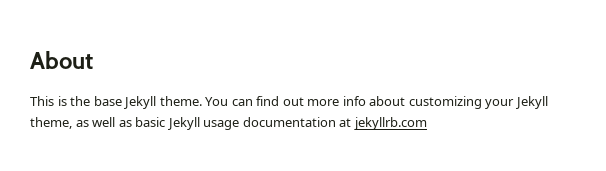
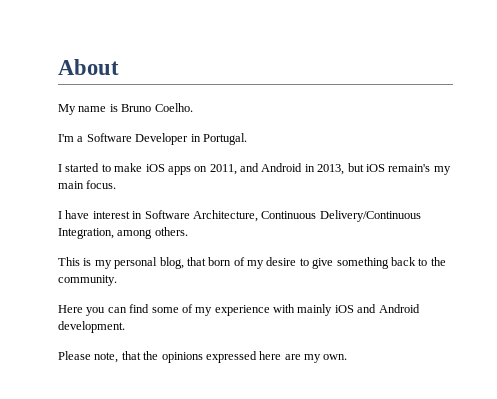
- This is the base Jekyll theme. You can find out more info about customizing your Jekyll theme, as well as basic Jekyll usage documentation at jekyllrb.com
+ My name is Bruno Coelho.
+ I'm a Software Developer in Portugal.
+ I started to make iOS apps on 2011, and Android in 2013, but iOS remain's my main focus.
+ I have interest in Software Architecture, Continuous Delivery/Continuous Integration, among others.
+ This is my personal blog, that born of my desire to give something back to the community.
+ Here you can find some of my experience with mainly iOS and Android development.
+ Please note, that the opinions expressed here are my own.

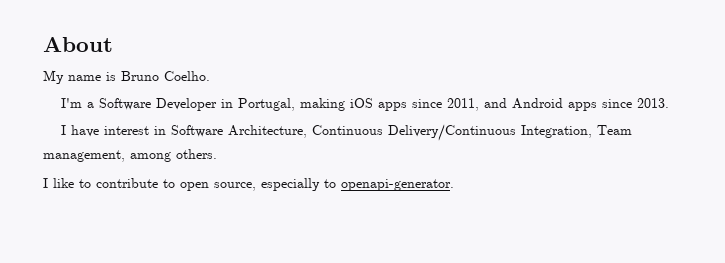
- I'm a Software Developer in Portugal.
- I started to make iOS apps on 2011, and Android in 2013, but iOS remain's my main focus.
+ I'm a Software Developer in Portugal, making iOS apps since 2011, and Android apps since 2013.
- I have interest in Software Architecture, Continuous Delivery/Continuous Integration, among others.
+ I have interest in Software Architecture, Continuous Delivery/Continuous Integration, Team management, among others.
- This is my personal blog, that born of my desire to give something back to the community.
- Here you can find some of my experience with mainly iOS and Android development.
- Please note, that the opinions expressed here are my own.
+ I like to contribute to open source, especially to openapi-generator.

